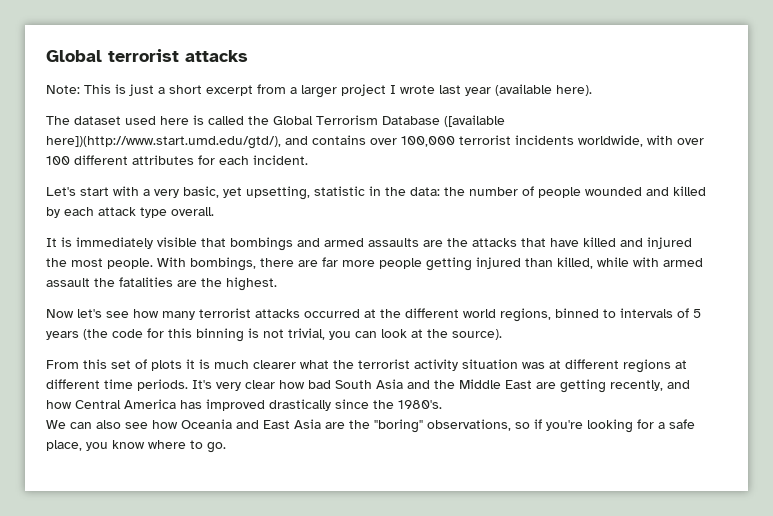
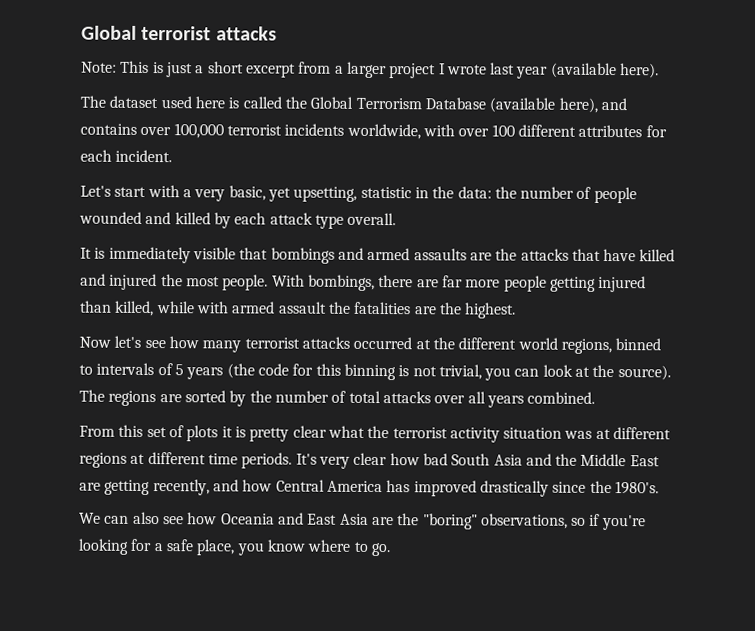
- The dataset used here is called the Global Terrorism Database ([available here])(http://www.start.umd.edu/gtd/), and contains over 100,000 terrorist incidents worldwide, with over 100 different attributes for each incident.
+ The dataset used here is called the Global Terrorism Database (available here), and contains over 100,000 terrorist incidents worldwide, with over 100 different attributes for each incident.
+ The regions are sorted by the number of total attacks over all years combined.
- From this set of plots it is much clearer what the terrorist activity situation was at different regions at different time periods.
+ From this set of plots it is pretty clear what the terrorist activity situation was at different regions at different time periods.

